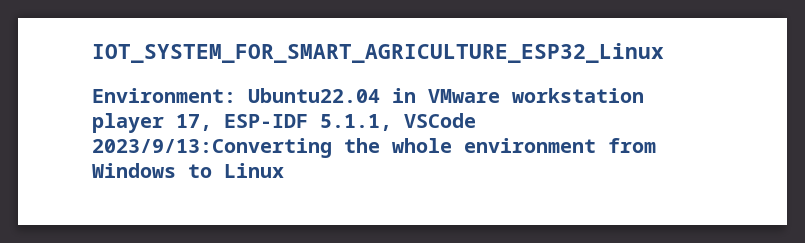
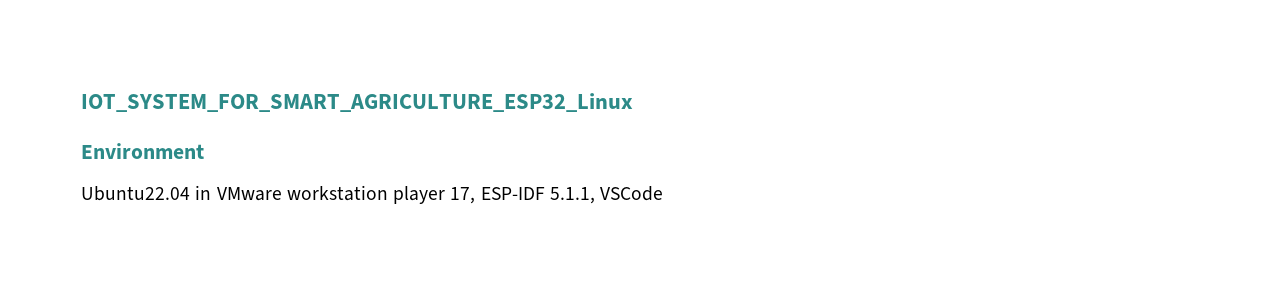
- Environment: Ubuntu22.04 in VMware workstation player 17, ESP-IDF 5.1.1, VSCode 2023/9/13:Converting the whole environment from Windows to Linux
+ Environment
+ Ubuntu22.04 in VMware workstation player 17, ESP-IDF 5.1.1, VSCode

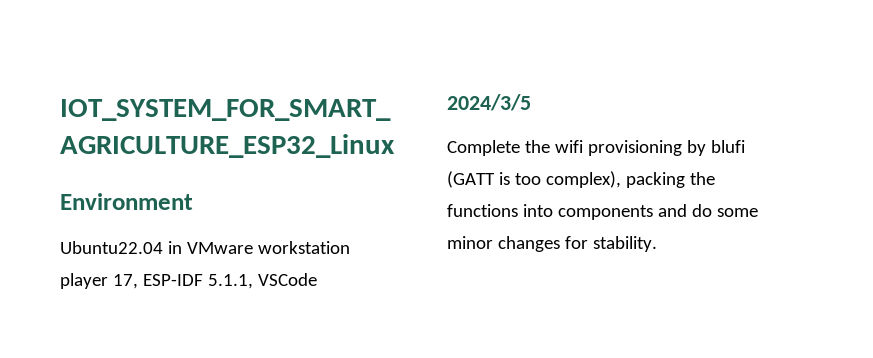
+ 2024/3/5
+ Complete the wifi provisioning by blufi (GATT is too complex), packing the functions into components and do some minor changes for stability.

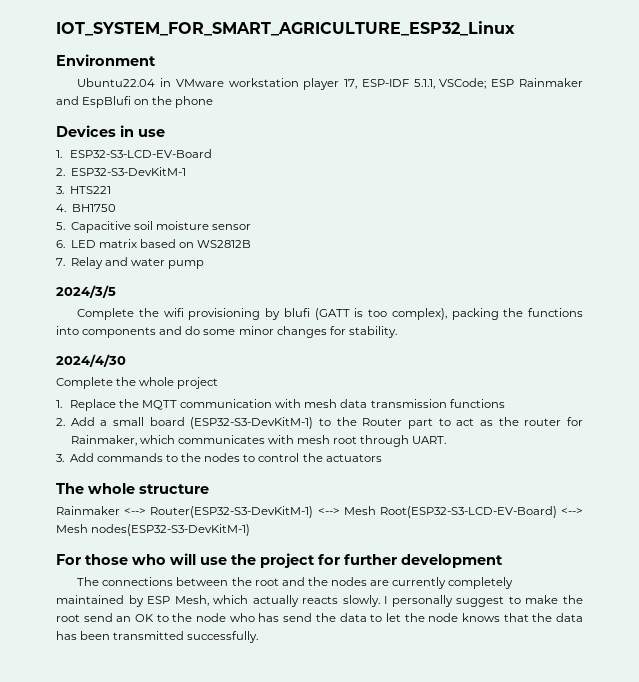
- Ubuntu22.04 in VMware workstation player 17, ESP-IDF 5.1.1, VSCode
+ Ubuntu22.04 in VMware workstation player 17, ESP-IDF 5.1.1, VSCode; ESP Rainmaker and EspBlufi on the phone
+ Devices in use
+ 1. ESP32-S3-LCD-EV-Board
+ 2. ESP32-S3-DevKitM-1
+ 3. HTS221
+ 4. BH1750
+ 5. Capacitive soil moisture sensor
+ 6. LED matrix based on WS2812B
+ 7. Relay and water pump
+ 2024/4/30
+ Complete the whole project
+ 1. Replace the MQTT communication with mesh data transmission functions
+ 2. Add a small board (ESP32-S3-DevKitM-1) to the Router part to act as the router for Rainmaker, which communicates with mesh root through UART.
+ 3. Add commands to the nodes to control the actuators
+ The whole structure
+ Rainmaker <--> Router(ESP32-S3-DevKitM-1) <--> Mesh Root(ESP32-S3-LCD-EV-Board) <--> Mesh nodes(ESP32-S3-DevKitM-1)
+ For those who will use the project for further development
+ The connections between the root and the nodes are currently completely maintained by ESP Mesh, which actually reacts slowly. I personally suggest to make the root send an OK to the node who has send the data to let the node knows that the data has been transmitted successfully.

